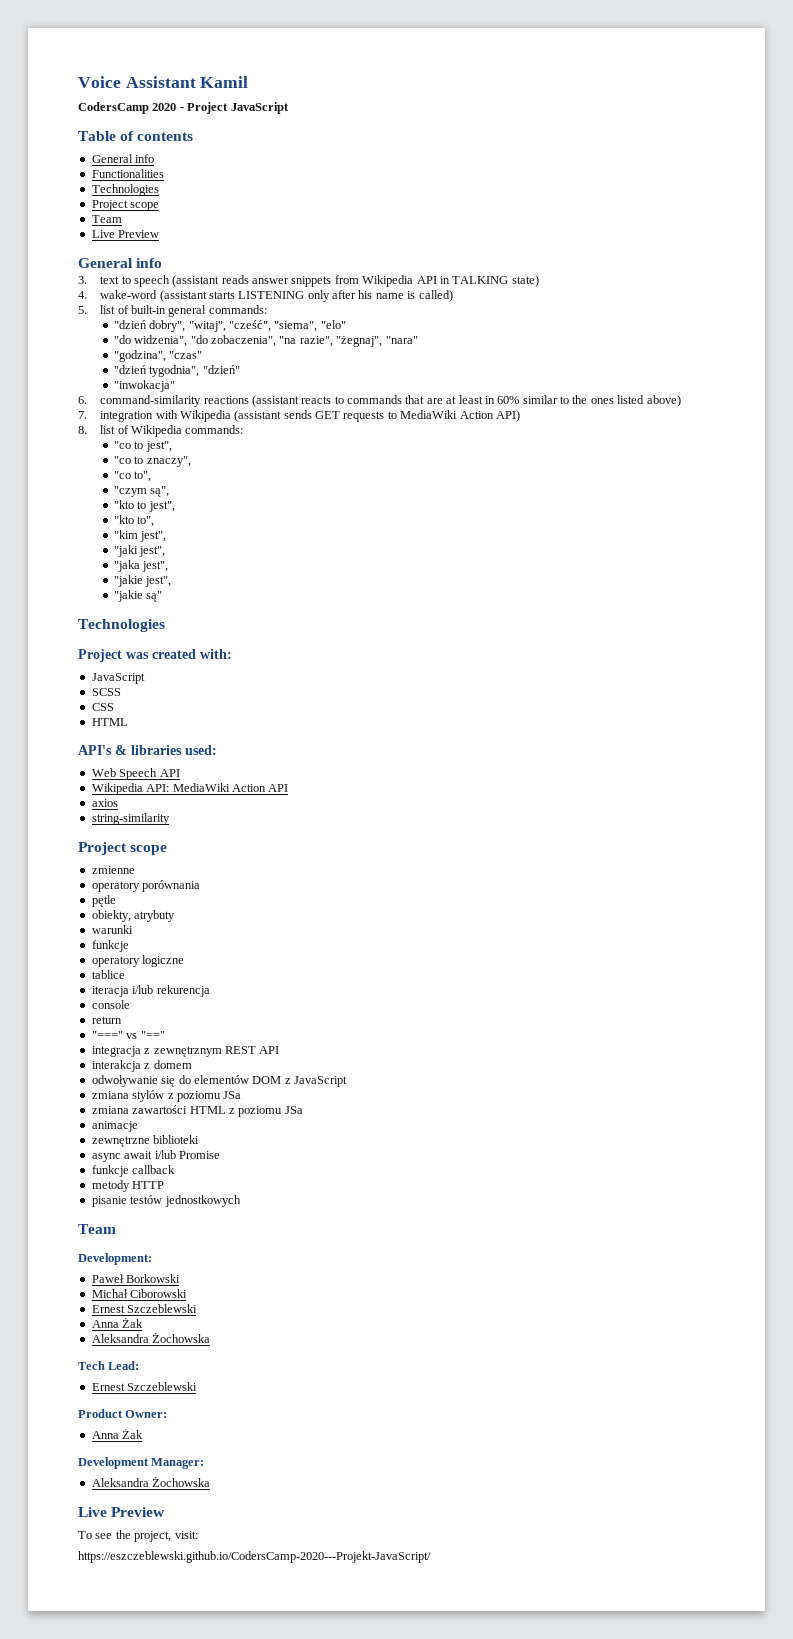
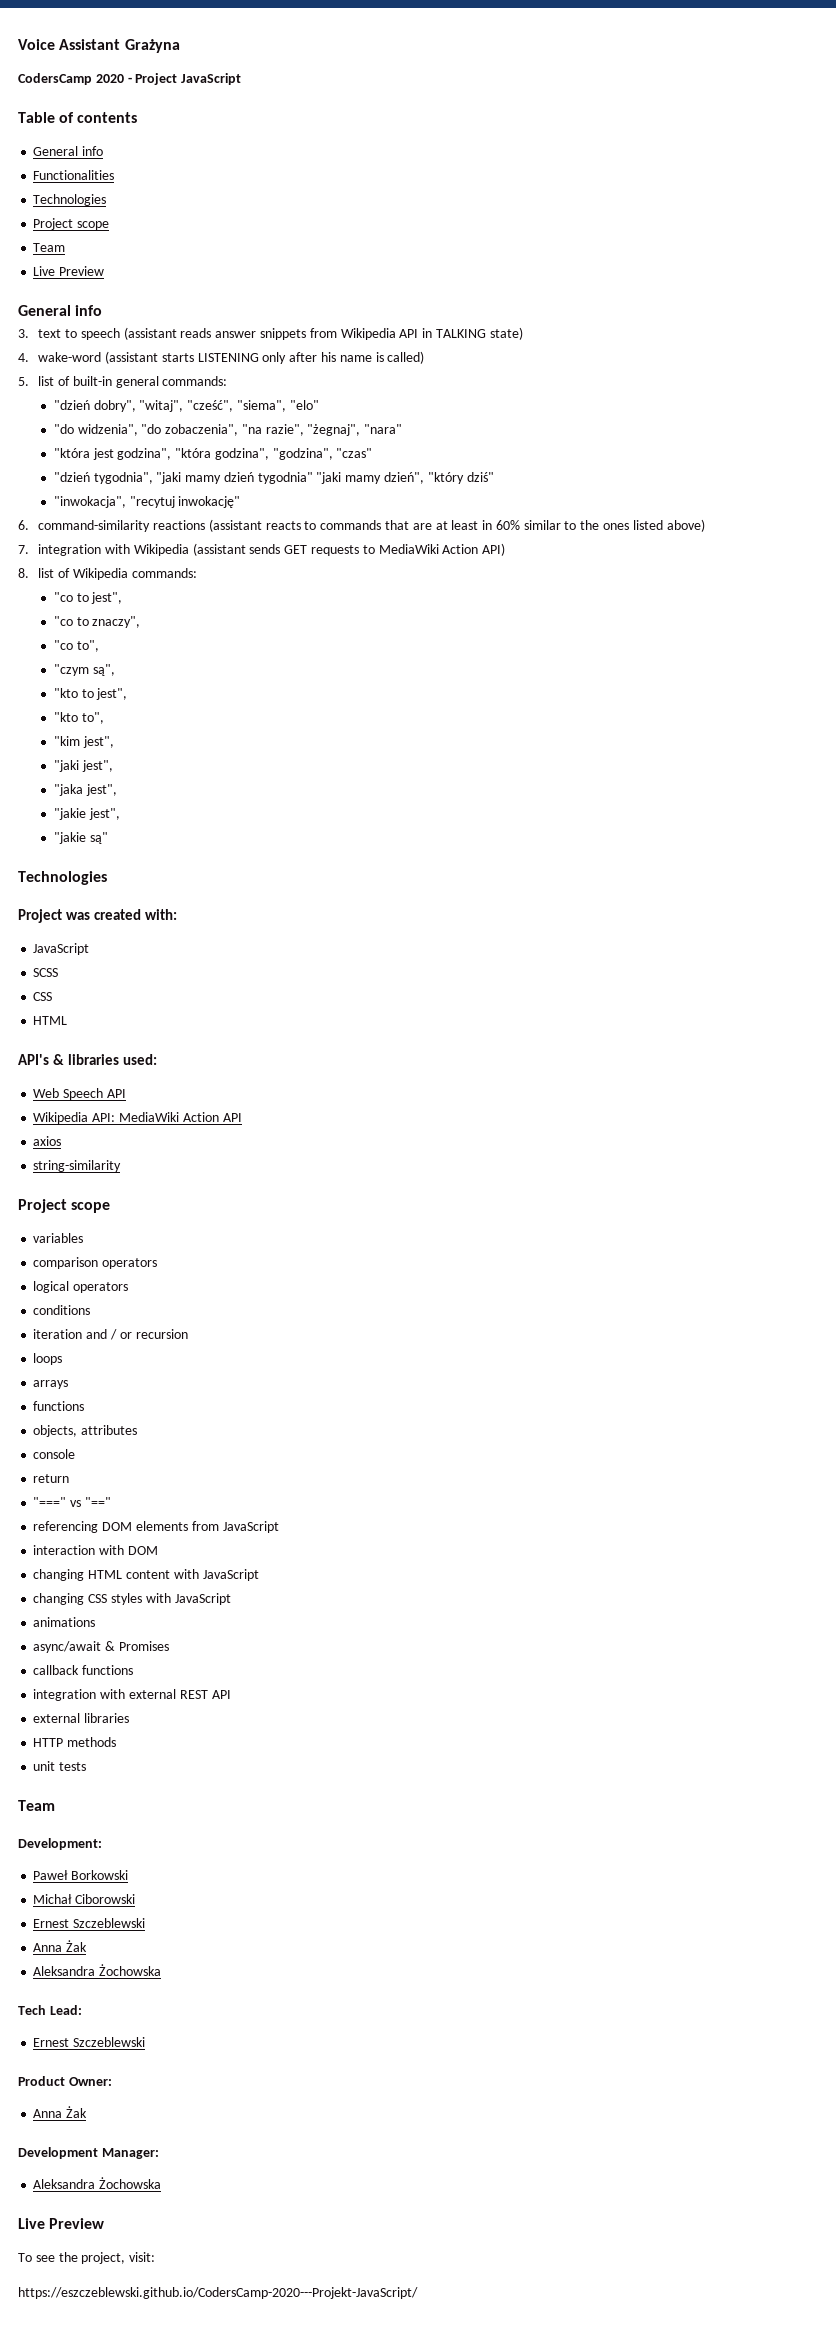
- Voice Assistant Kamil
+ Voice Assistant Grażyna
- "godzina", "czas"
+ "która jest godzina", "która godzina", "godzina", "czas"
- "dzień tygodnia", "dzień"
- "inwokacja"
+ "dzień tygodnia", "jaki mamy dzień tygodnia" "jaki mamy dzień", "który dziś"
+ "inwokacja", "recytuj inwokację"
- zmienne
- operatory porównania
- pętle
- obiekty, atrybuty
- warunki
- funkcje
- operatory logiczne
- tablice
- iteracja i/lub rekurencja
+ variables
+ comparison operators
+ logical operators
+ conditions
+ iteration and / or recursion
+ loops
+ arrays
+ functions
+ objects, attributes
- integracja z zewnętrznym REST API
- interakcja z domem
- odwoływanie się do elementów DOM z JavaScript
- zmiana stylów z poziomu JSa
- zmiana zawartości HTML z poziomu JSa
- animacje
- zewnętrzne biblioteki
- async await i/lub Promise
- funkcje callback
- metody HTTP
- pisanie testów jednostkowych
+ referencing DOM elements from JavaScript
+ interaction with DOM
+ changing HTML content with JavaScript
+ changing CSS styles with JavaScript
+ animations
+ async/await & Promises
+ callback functions
+ integration with external REST API
+ external libraries
+ HTTP methods
+ unit tests

